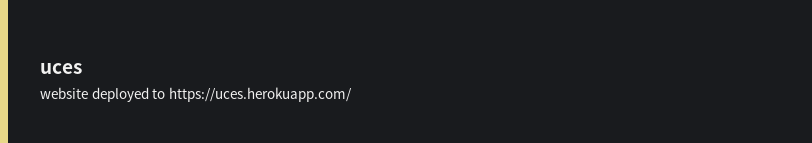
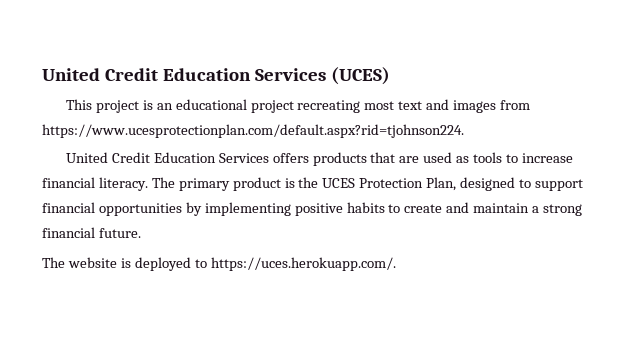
- uces
- website deployed to https://uces.herokuapp.com/
+ United Credit Education Services (UCES)
+ This project is an educational project recreating most text and images from https://www.ucesprotectionplan.com/default.aspx?rid=tjohnson224.
+ United Credit Education Services offers products that are used as tools to increase financial literacy. The primary product is the UCES Protection Plan, designed to support financial opportunities by implementing positive habits to create and maintain a strong financial future.
+ The website is deployed to https://uces.herokuapp.com/.

